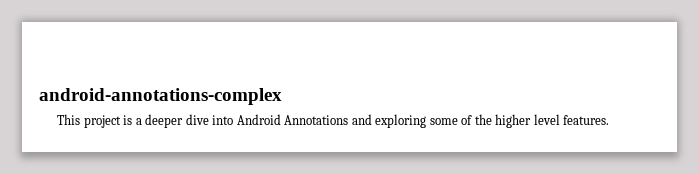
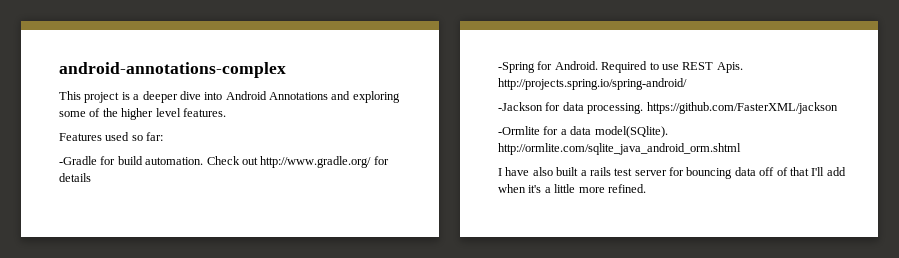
+ Features used so far:
+ -Gradle for build automation. Check out http://www.gradle.org/ for details
+ -Spring for Android. Required to use REST Apis. http://projects.spring.io/spring-android/
+ -Jackson for data processing. https://github.com/FasterXML/jackson
+ -Ormlite for a data model(SQlite). http://ormlite.com/sqlite_java_android_orm.shtml
+ I have also built a rails test server for bouncing data off of that I'll add when it's a little more refined.

